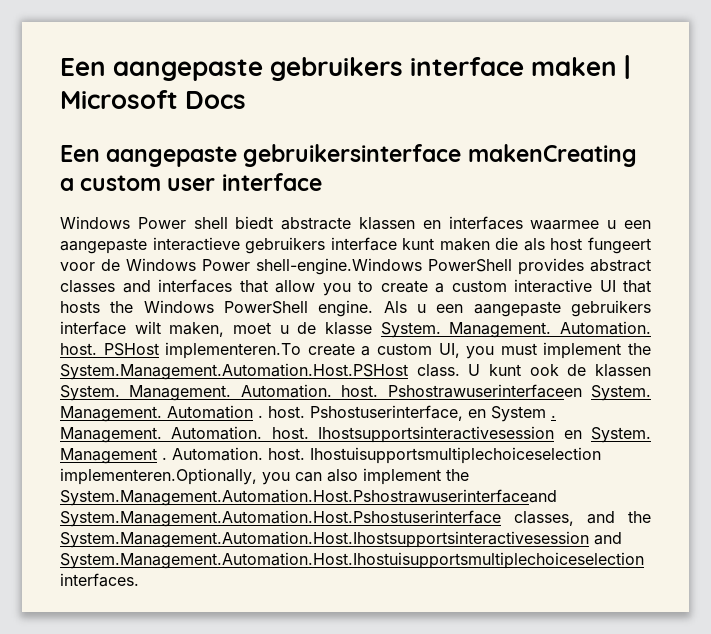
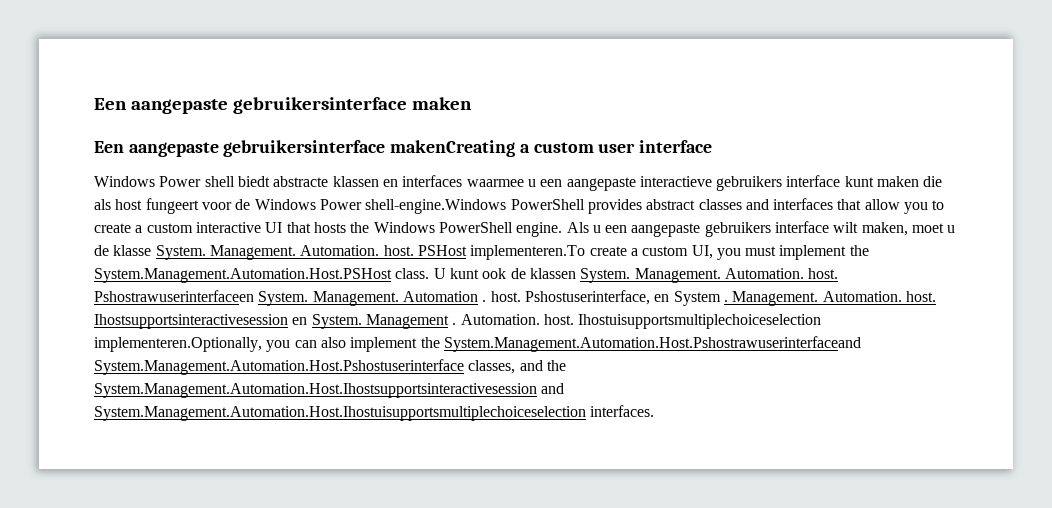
- Een aangepaste gebruikers interface maken | Microsoft Docs
+ Een aangepaste gebruikersinterface maken

